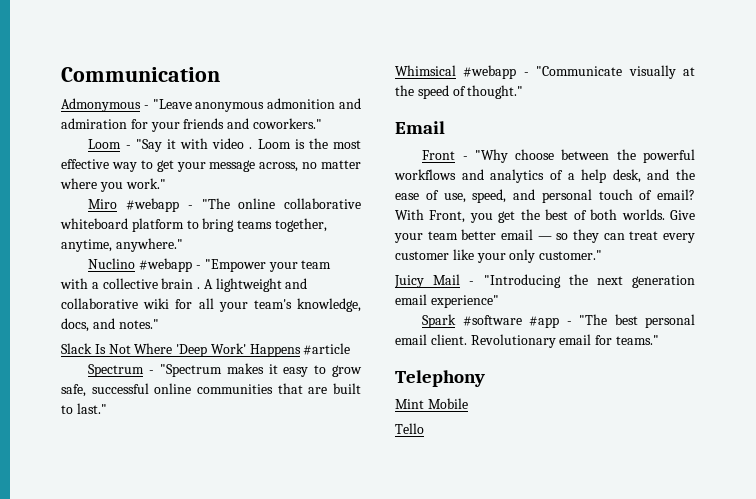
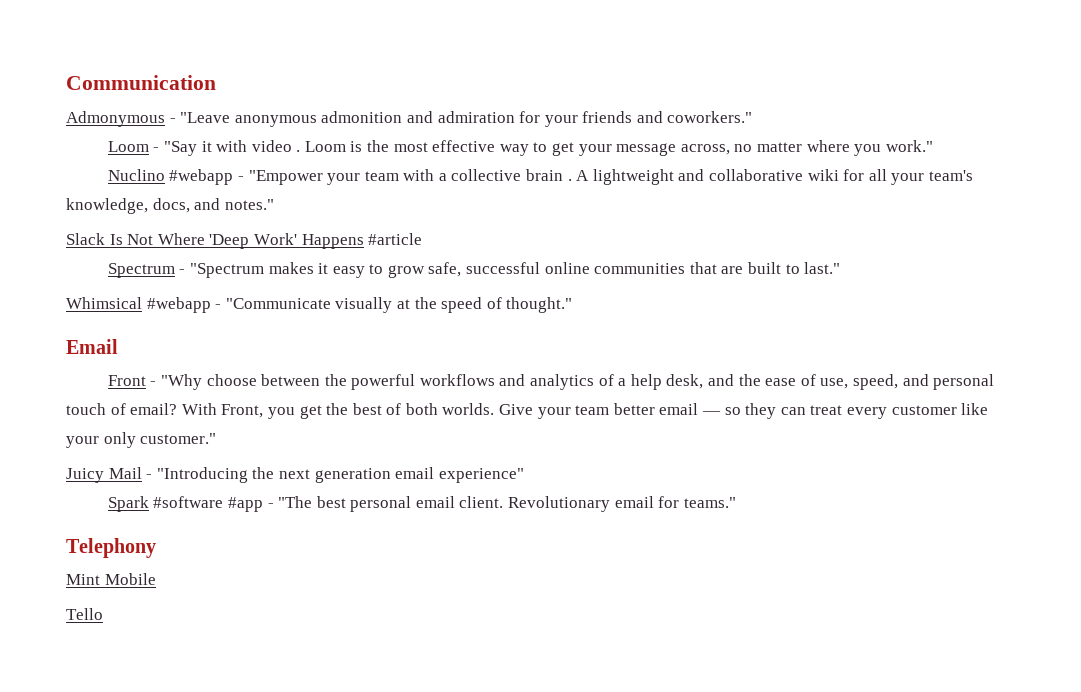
- Miro #webapp - "The online collaborative whiteboard platform to bring teams together, anytime, anywhere."

